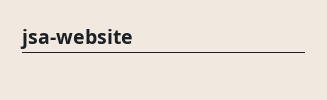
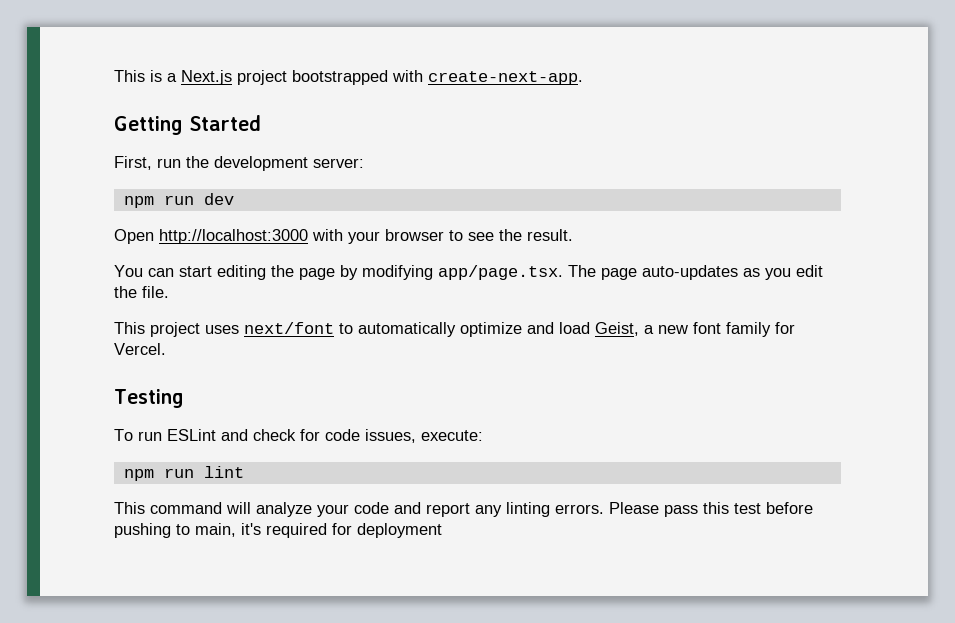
- jsa-website
+ This is a Next.js project bootstrapped with create-next-app.
+ Getting Started
+ First, run the development server:
+ npm run dev
+ Open http://localhost:3000 with your browser to see the result.
+ You can start editing the page by modifying app/page.tsx. The page auto-updates as you edit the file.
+ This project uses next/font to automatically optimize and load Geist, a new font family for Vercel.
+ Testing
+ To run ESLint and check for code issues, execute:
+ npm run lint
+ This command will analyze your code and report any linting errors. Please pass this test before pushing to main, it's required for deployment

